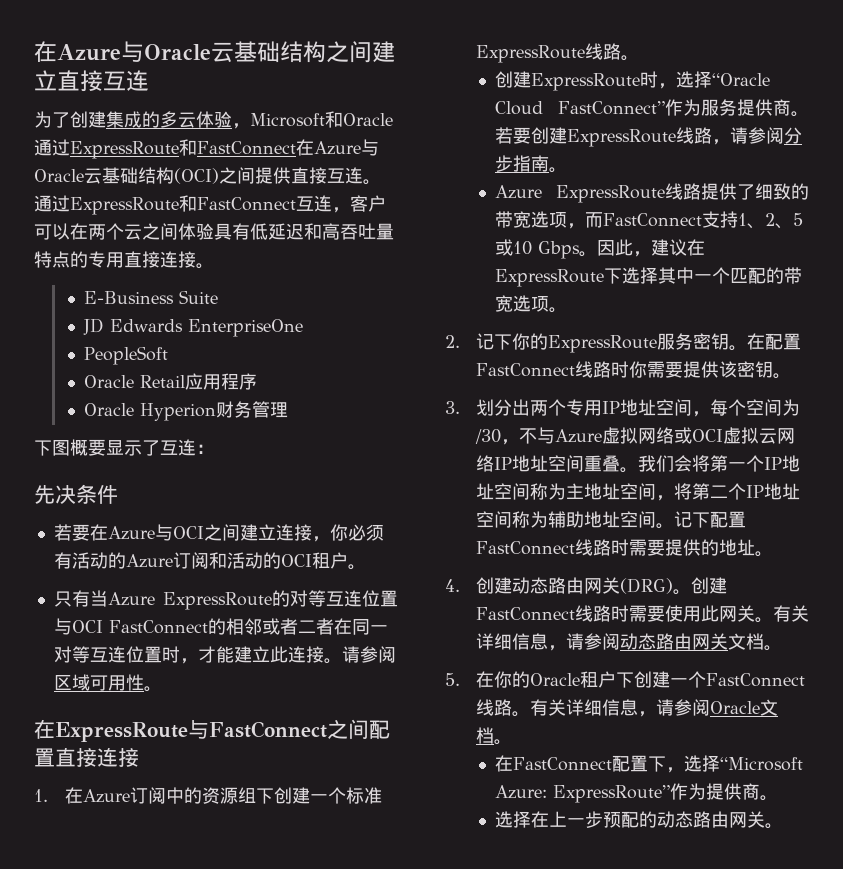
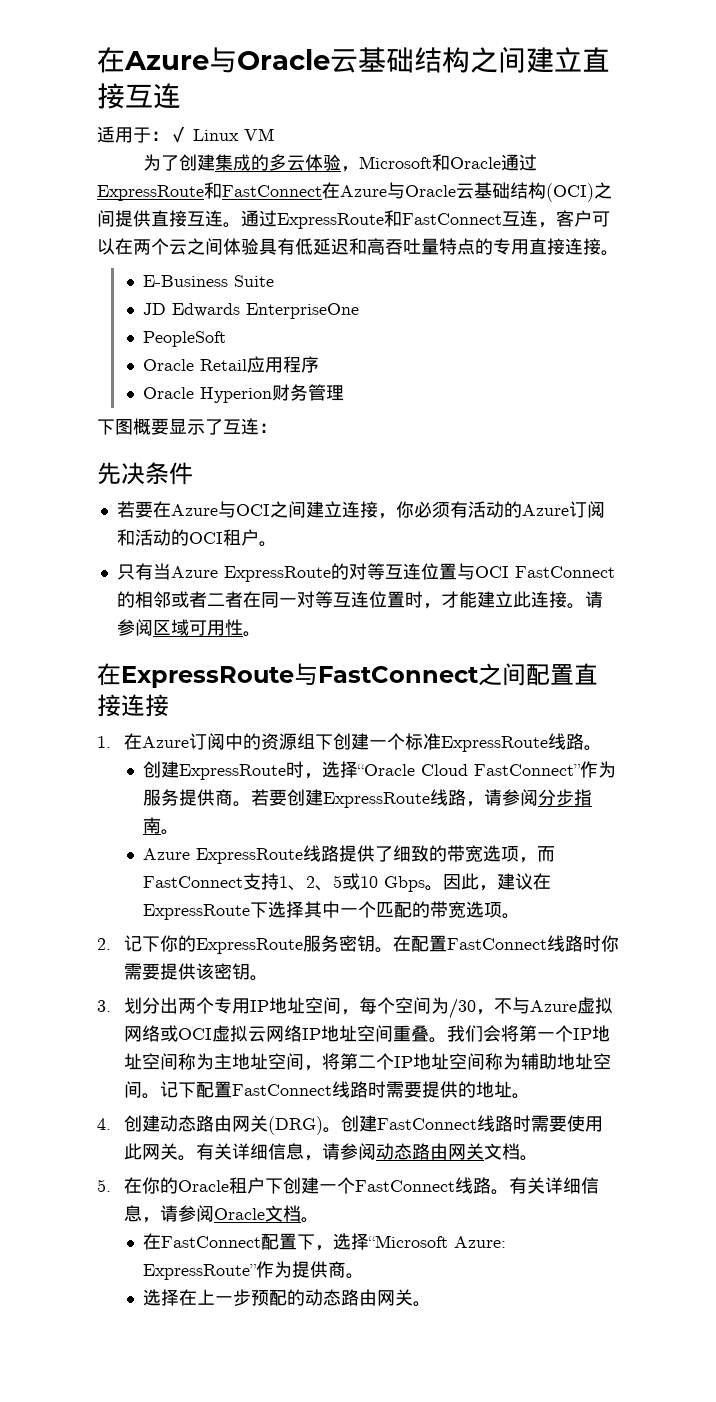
+ 适用于：✓ Linux VM

